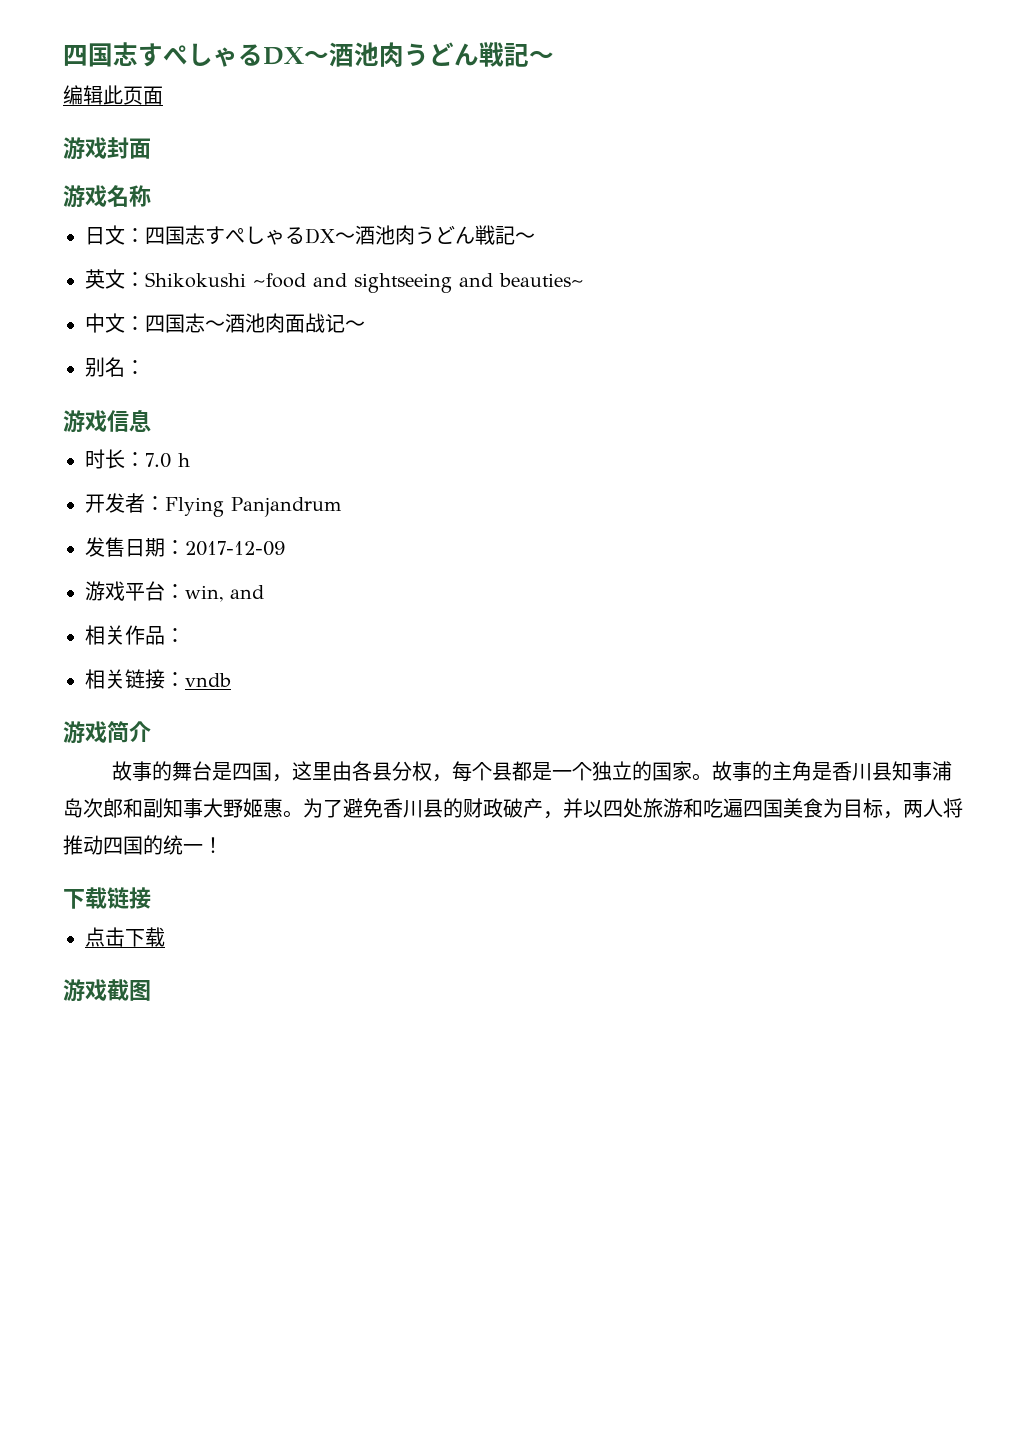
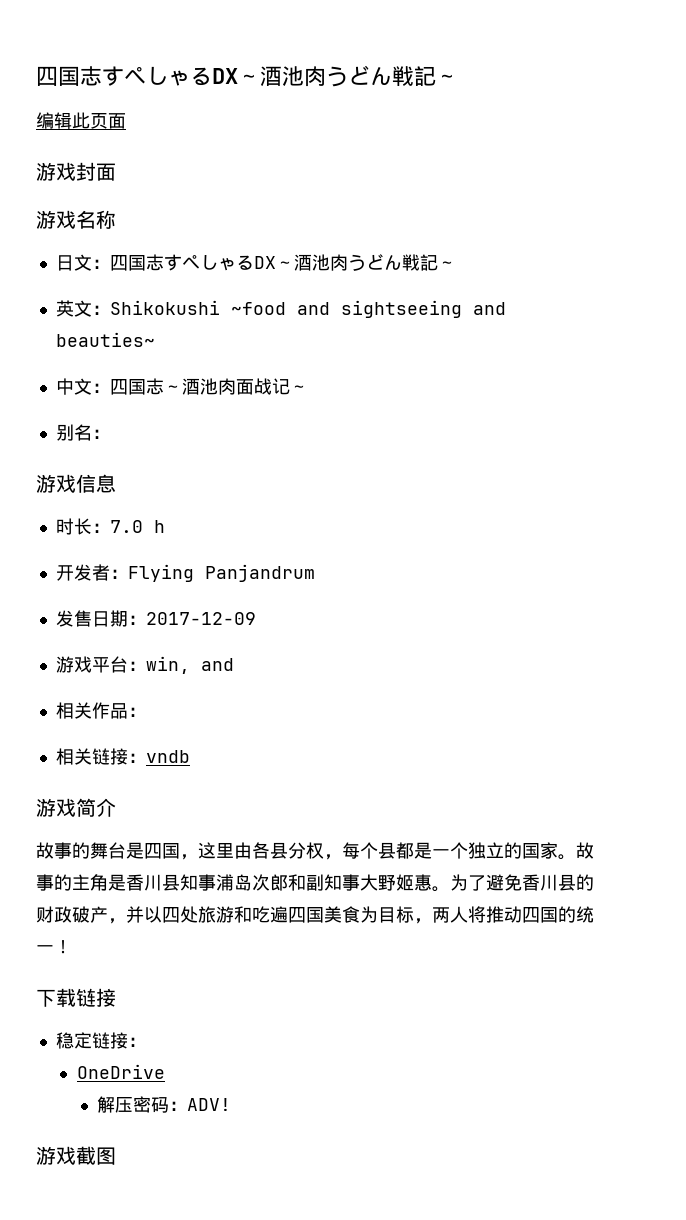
- 点击下载
+ 稳定链接：
+ OneDrive
+ 解压密码：ADV!

